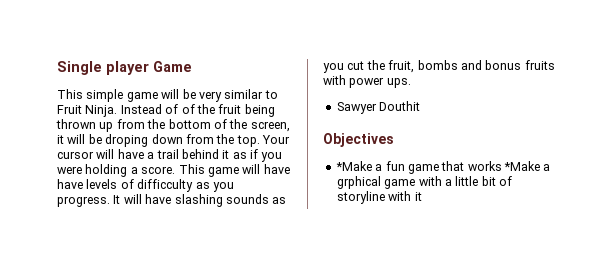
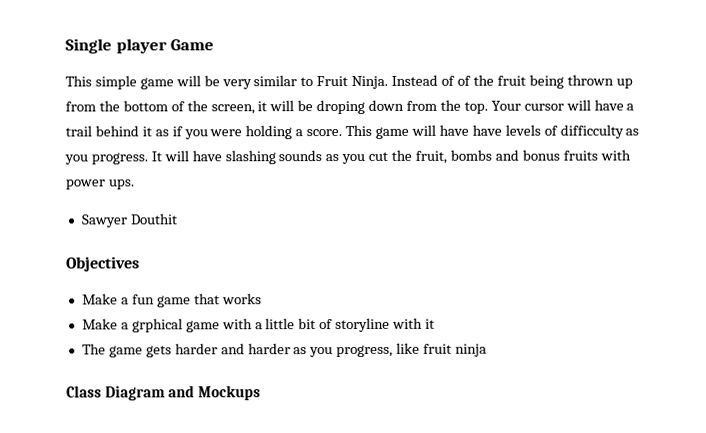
- *Make a fun game that works *Make a grphical game with a little bit of storyline with it
+ Make a fun game that works
+ Make a grphical game with a little bit of storyline with it
+ The game gets harder and harder as you progress, like fruit ninja
+ Class Diagram and Mockups

